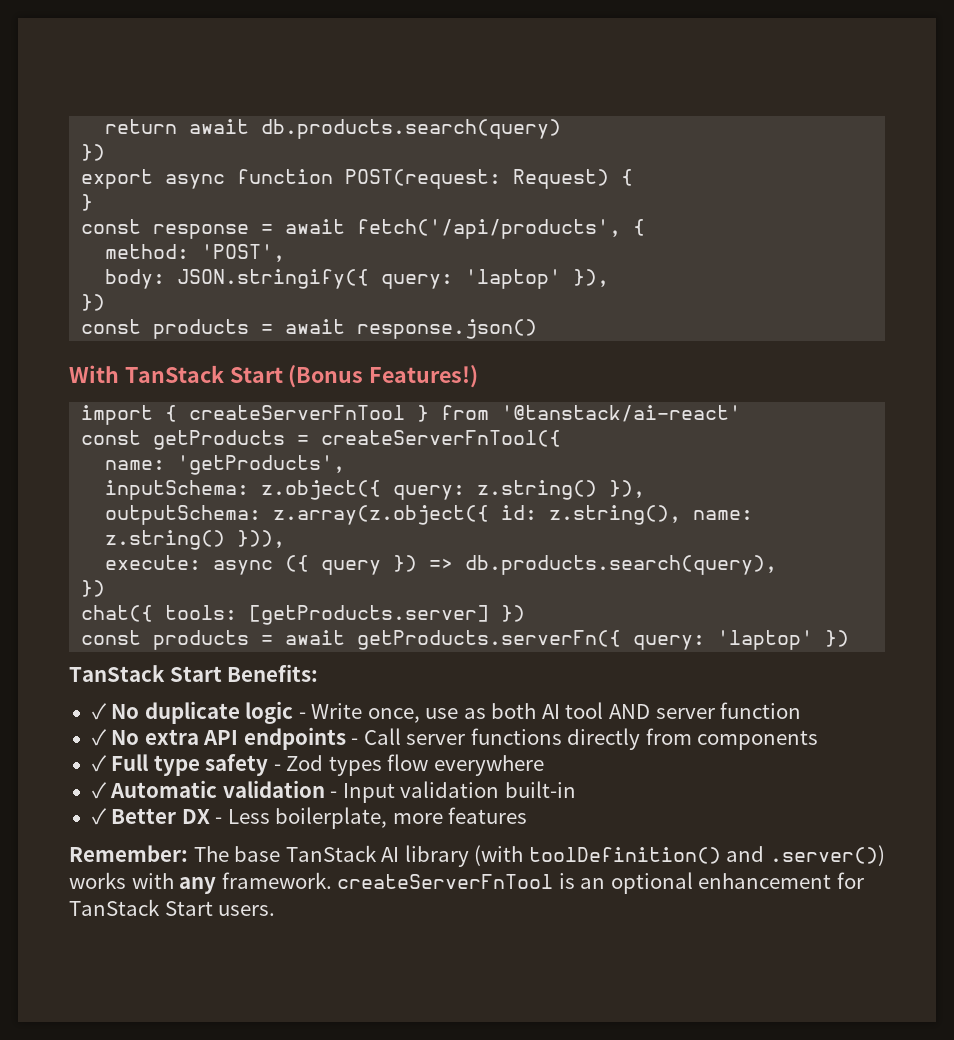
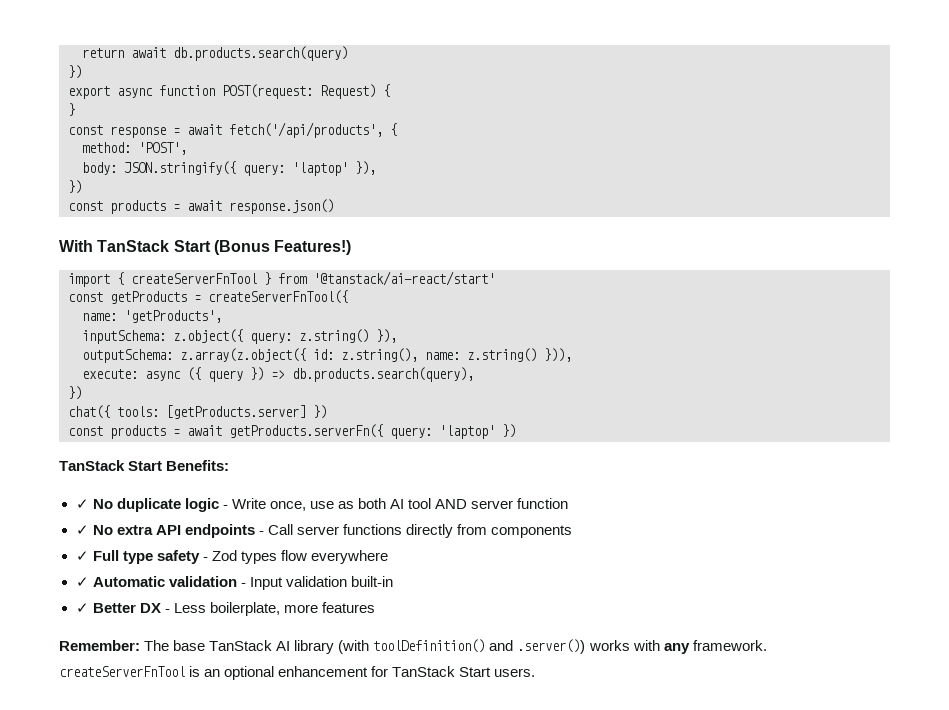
- import { createServerFnTool } from '@tanstack/ai-react'
+ import { createServerFnTool } from '@tanstack/ai-react/start'

